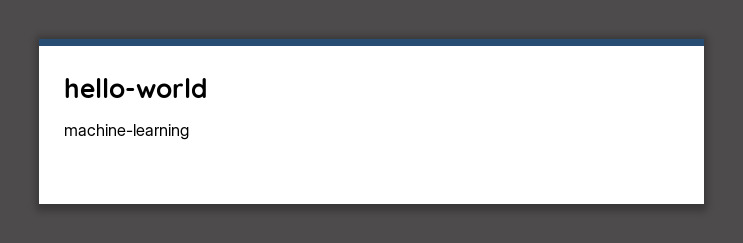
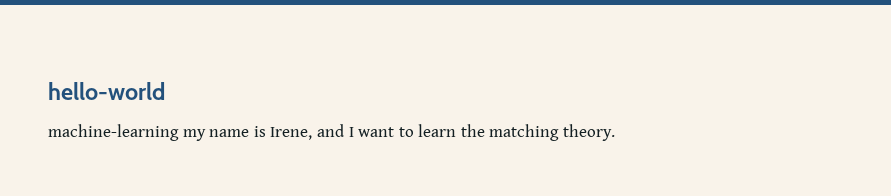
- machine-learning
+ machine-learning my name is Irene, and I want to learn the matching theory.

